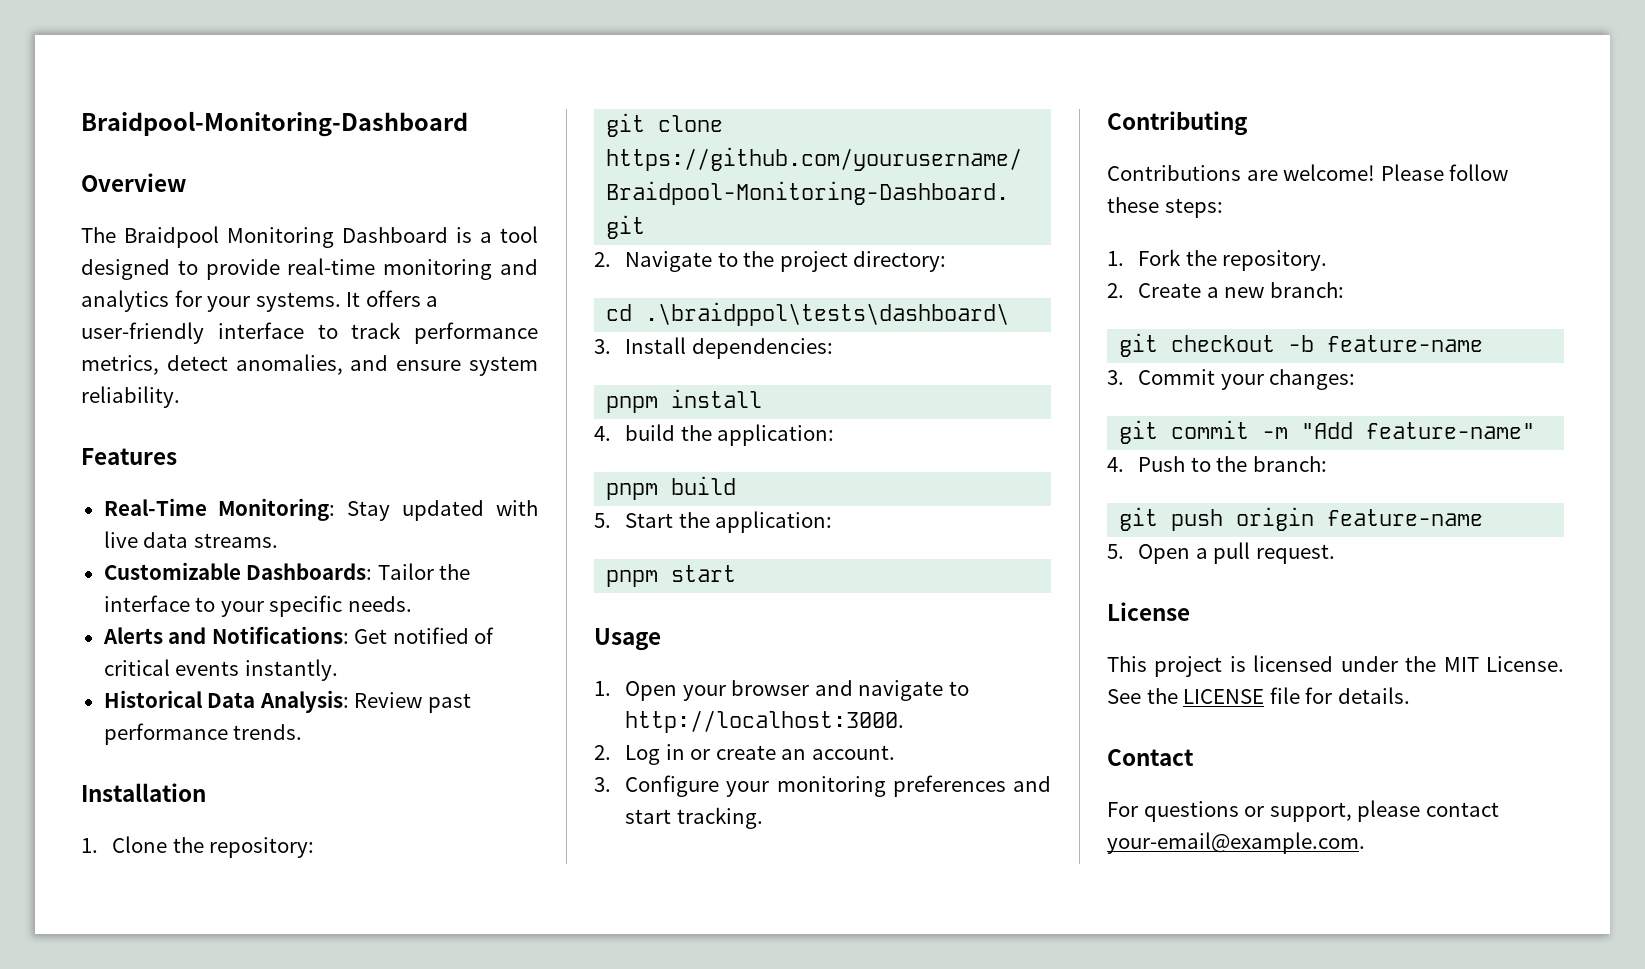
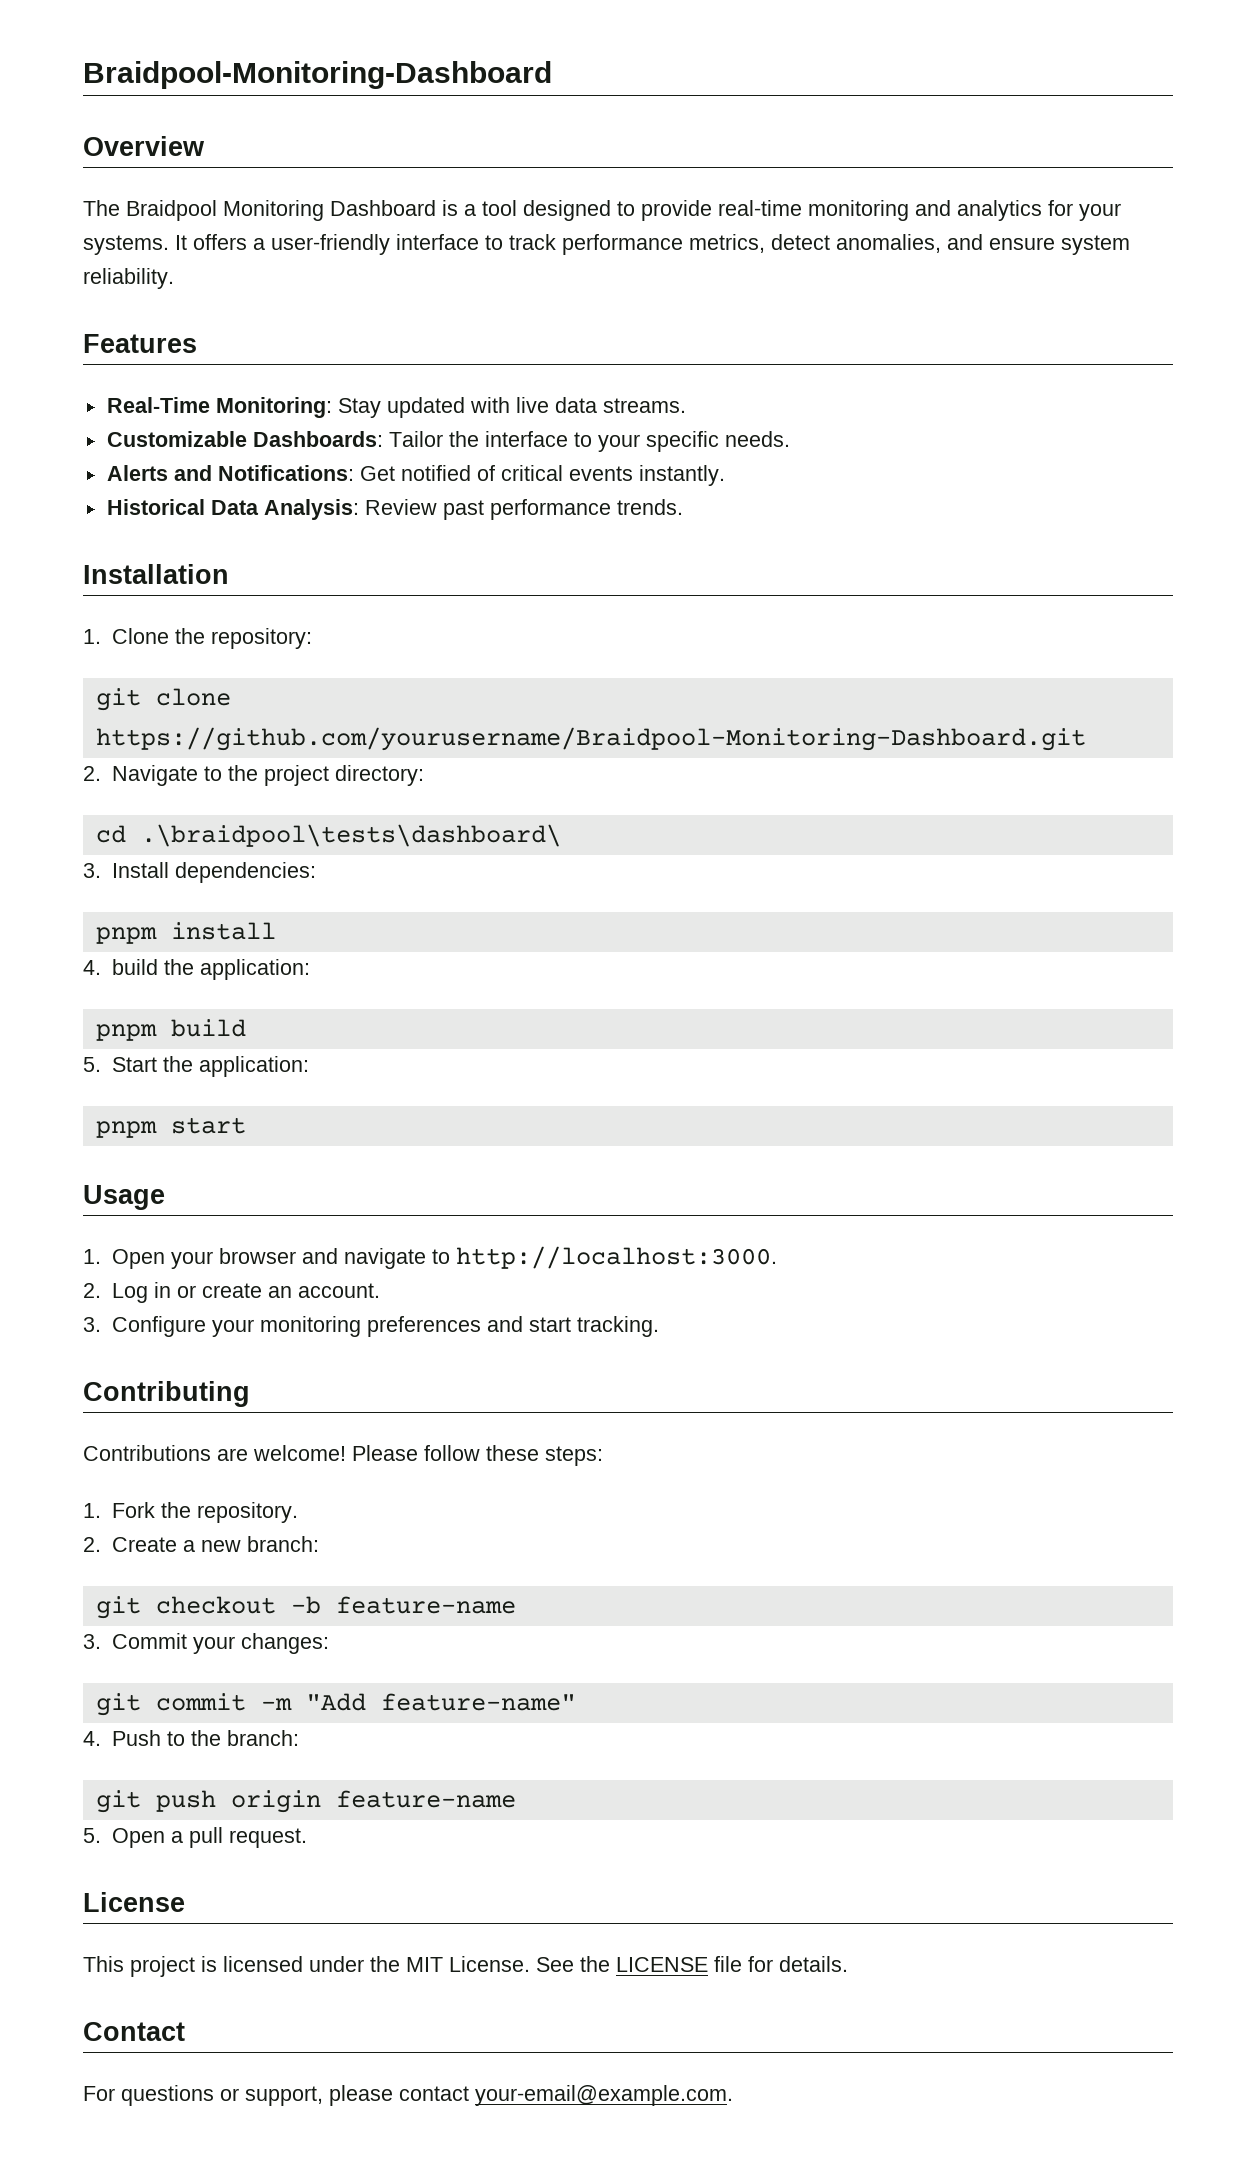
- cd .\braidppol\tests\dashboard\
+ cd .\braidpool\tests\dashboard\

